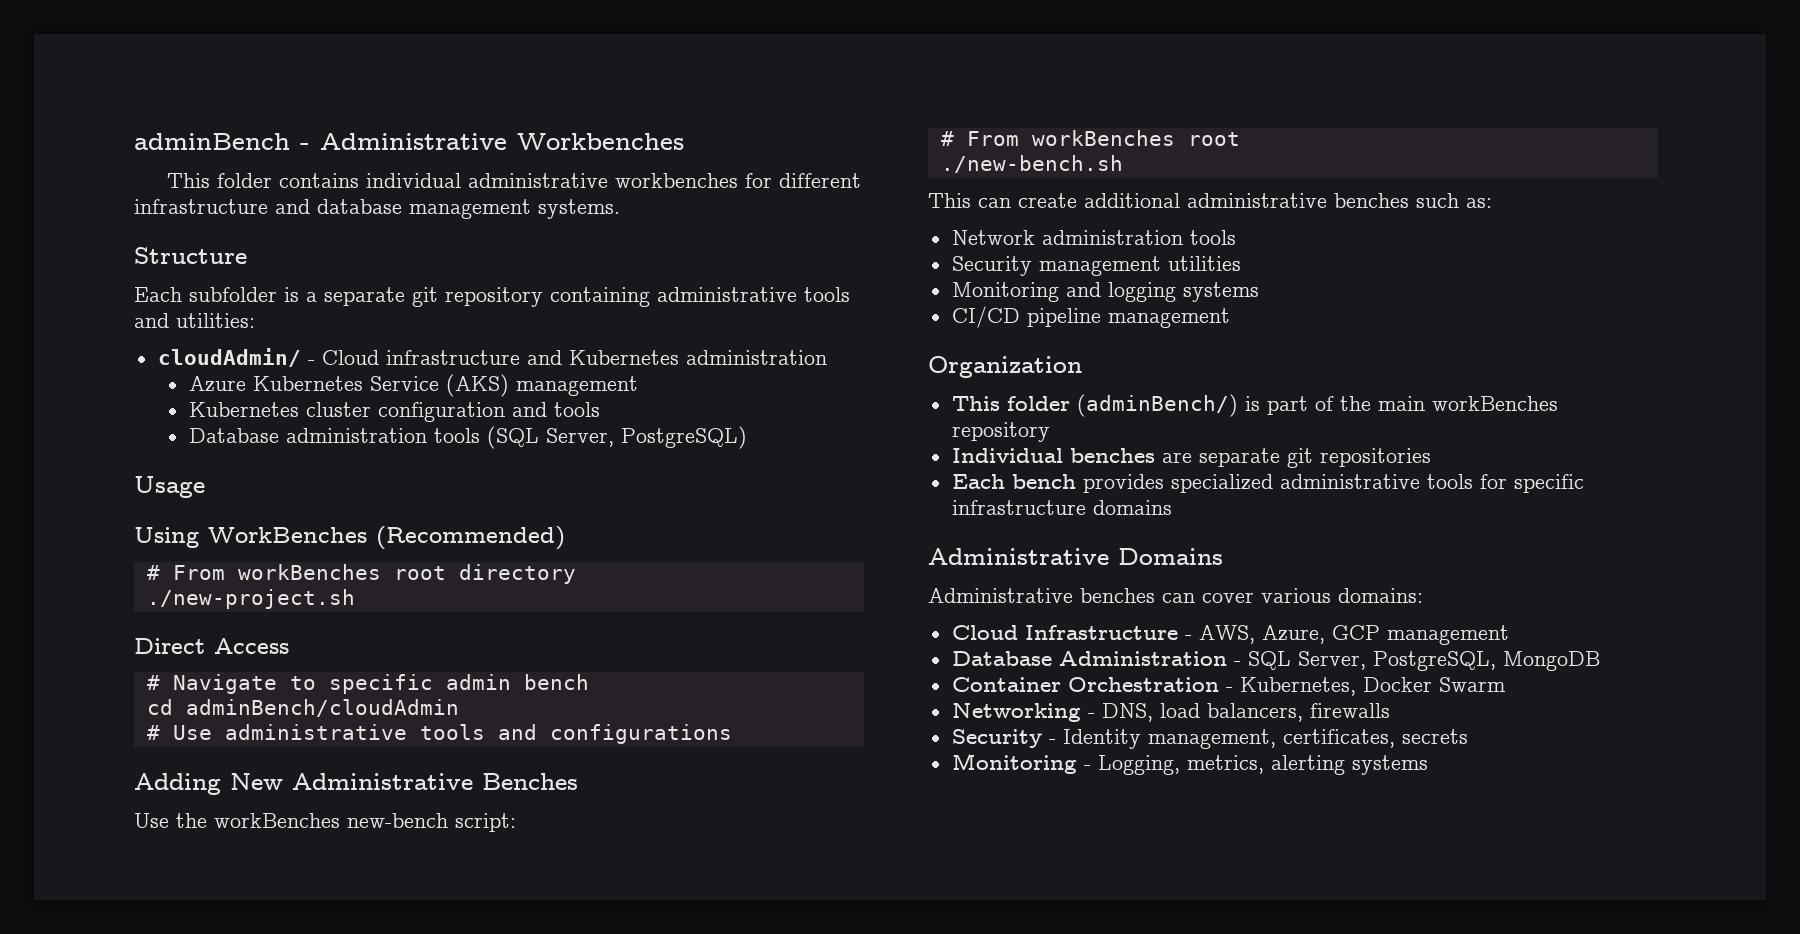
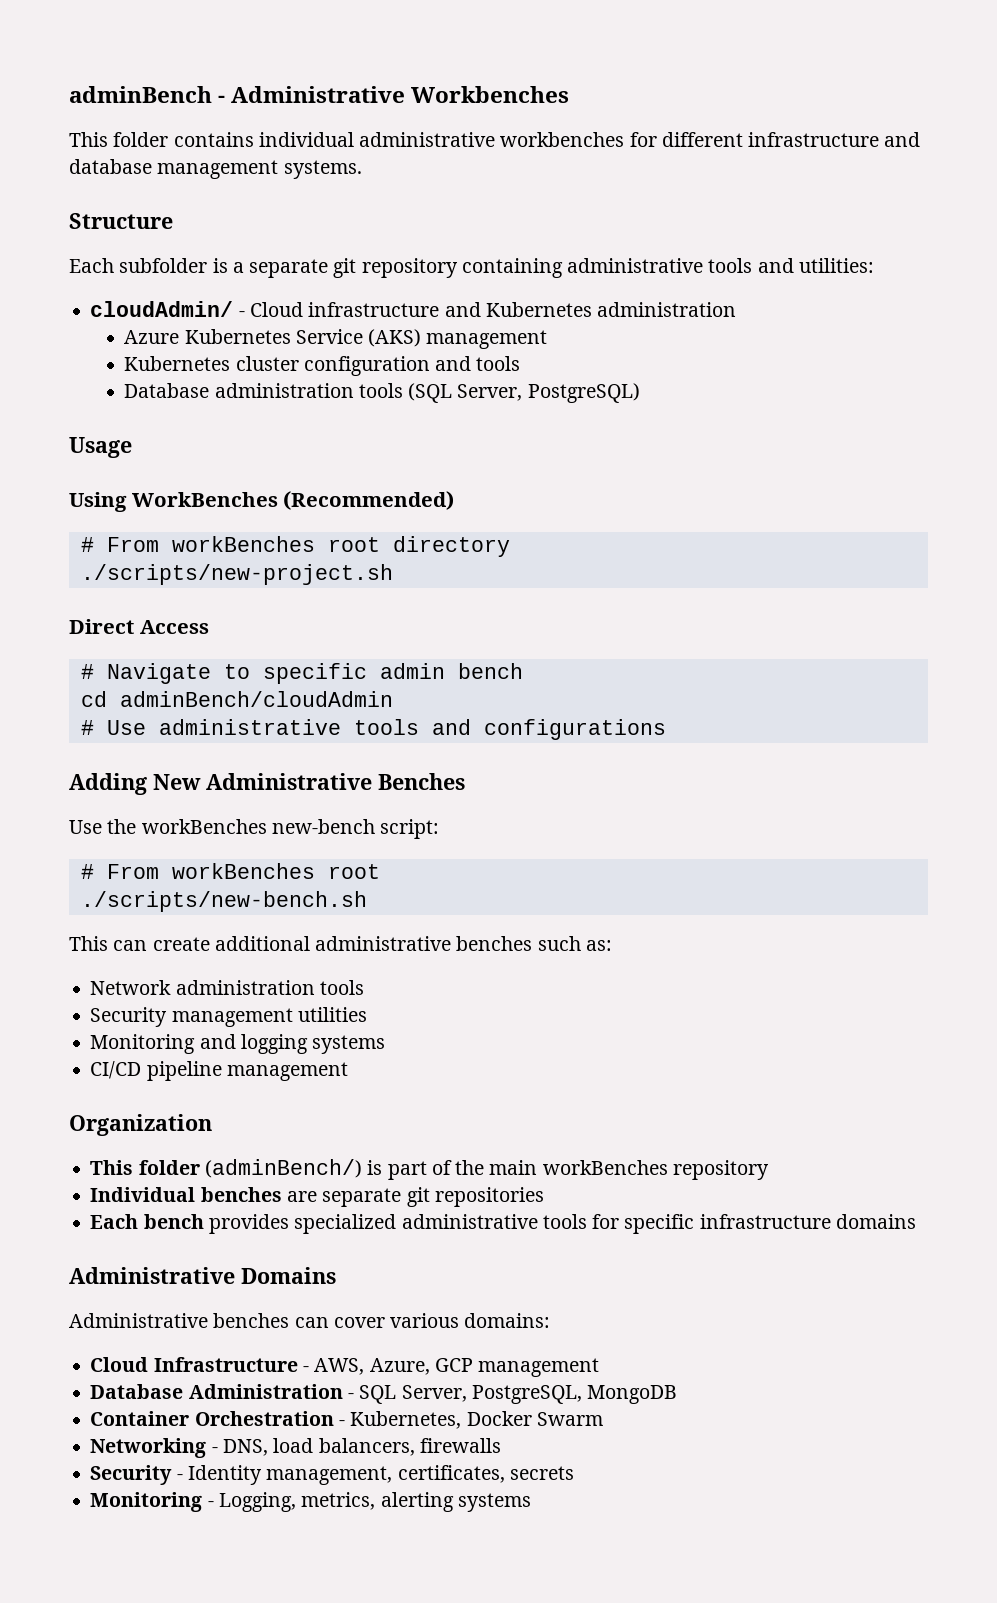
- ./new-project.sh
+ ./scripts/new-project.sh
- ./new-bench.sh
+ ./scripts/new-bench.sh

